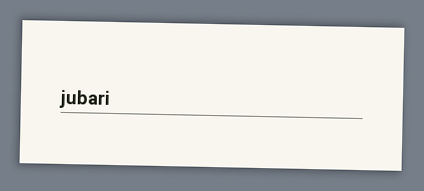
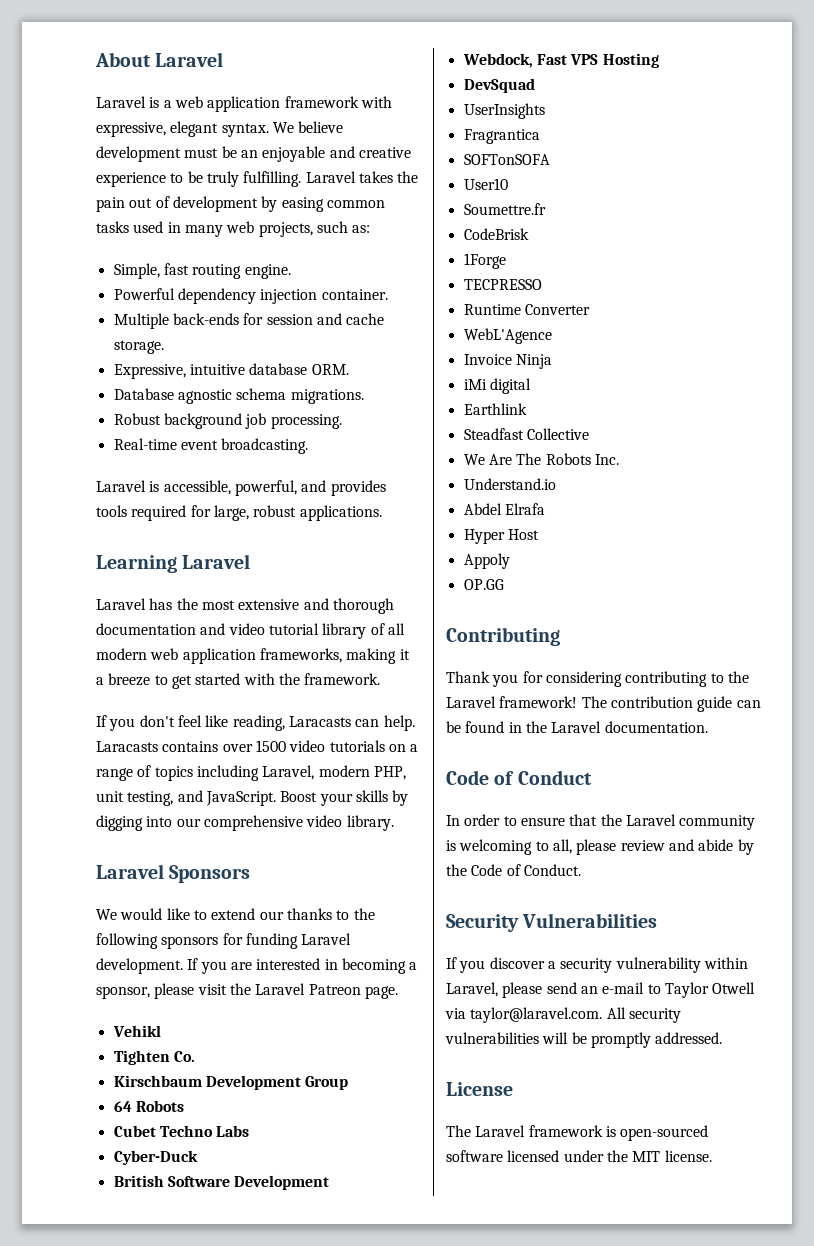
- jubari
+ About Laravel
+ Laravel is a web application framework with expressive, elegant syntax. We believe development must be an enjoyable and creative experience to be truly fulfilling. Laravel takes the pain out of development by easing common tasks used in many web projects, such as:
+ Simple, fast routing engine.
+ Powerful dependency injection container.
+ Multiple back-ends for session and cache storage.
+ Expressive, intuitive database ORM.
+ Database agnostic schema migrations.
+ Robust background job processing.
+ Real-time event broadcasting.
+ Laravel is accessible, powerful, and provides tools required for large, robust applications.
+ Learning Laravel
+ Laravel has the most extensive and thorough documentation and video tutorial library of all modern web application frameworks, making it a breeze to get started with the framework.
+ If you don't feel like reading, Laracasts can help. Laracasts contains over 1500 video tutorials on a range of topics including Laravel, modern PHP, unit testing, and JavaScript. Boost your skills by digging into our comprehensive video library.
+ Laravel Sponsors
+ We would like to extend our thanks to the following sponsors for funding Laravel development. If you are interested in becoming a sponsor, please visit the Laravel Patreon page.
+ Vehikl
+ Tighten Co.
+ Kirschbaum Development Group
+ 64 Robots
+ Cubet Techno Labs
+ Cyber-Duck
+ British Software Development
+ Webdock, Fast VPS Hosting
+ DevSquad
+ UserInsights
+ Fragrantica
+ SOFTonSOFA
+ User10
+ Soumettre.fr
+ CodeBrisk
+ 1Forge
+ TECPRESSO
+ Runtime Converter
+ WebL'Agence
+ Invoice Ninja
+ iMi digital
+ Earthlink
+ Steadfast Collective
+ We Are The Robots Inc.
+ Understand.io
+ Abdel Elrafa
+ Hyper Host
+ Appoly
+ OP.GG
+ Contributing
+ Thank you for considering contributing to the Laravel framework! The contribution guide can be found in the Laravel documentation.
+ Code of Conduct
+ In order to ensure that the Laravel community is welcoming to all, please review and abide by the Code of Conduct.
+ Security Vulnerabilities
+ If you discover a security vulnerability within Laravel, please send an e-mail to Taylor Otwell via taylor@laravel.com. All security vulnerabilities will be promptly addressed.
+ License
+ The Laravel framework is open-sourced software licensed under the MIT license.

